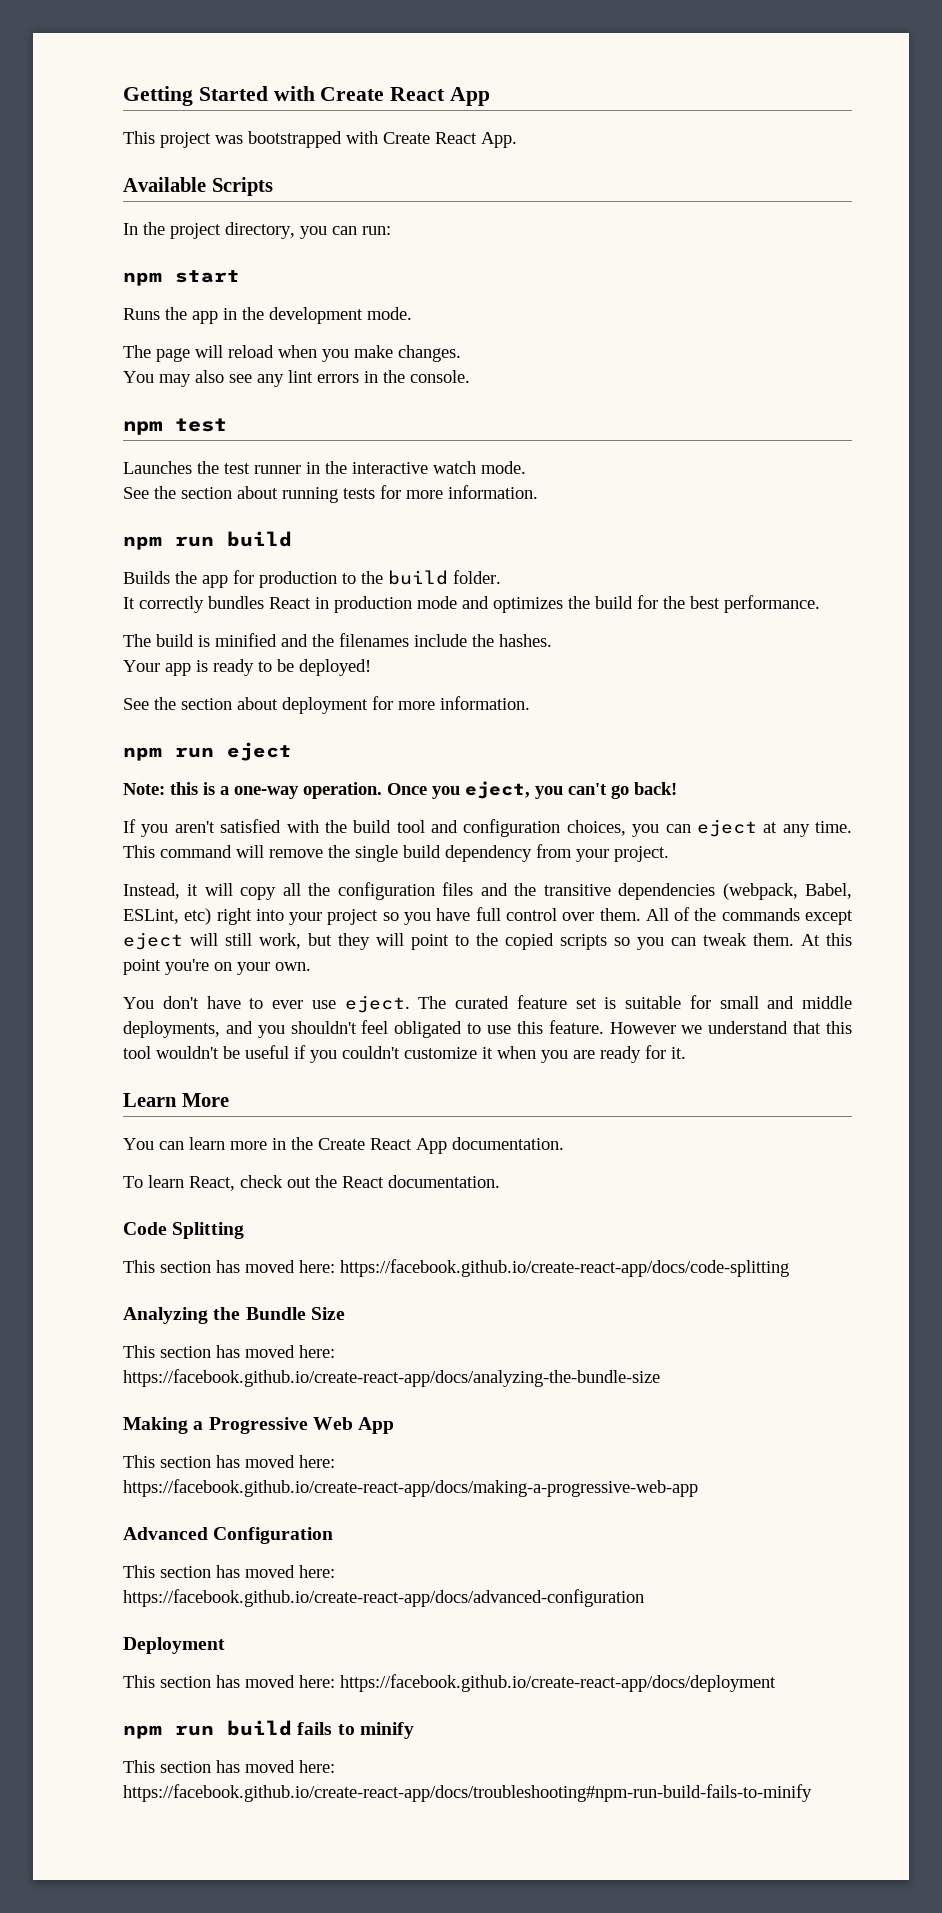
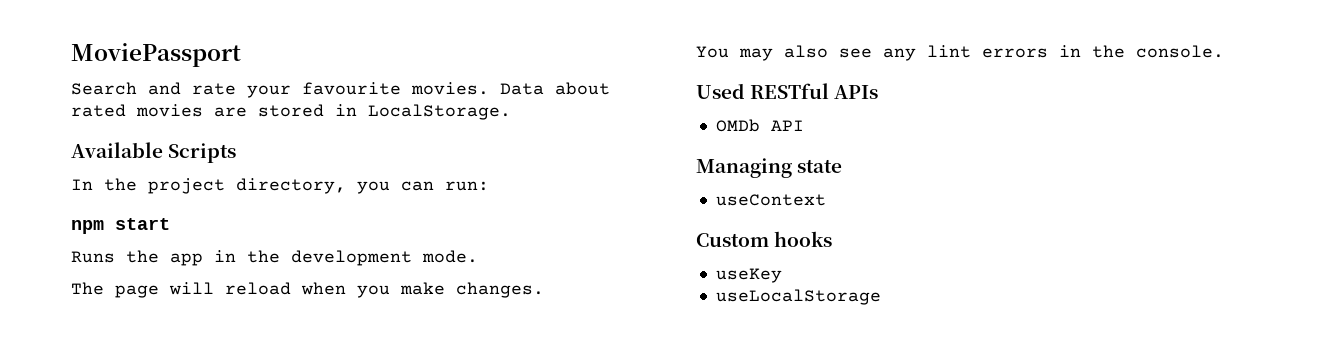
- Getting Started with Create React App
- This project was bootstrapped with Create React App.
+ MoviePassport
+ Search and rate your favourite movies. Data about rated movies are stored in LocalStorage.
- npm test
- Launches the test runner in the interactive watch mode.
- See the section about running tests for more information.
- npm run build
- Builds the app for production to the build folder.
- It correctly bundles React in production mode and optimizes the build for the best performance.
- The build is minified and the filenames include the hashes.
- Your app is ready to be deployed!
- See the section about deployment for more information.
- npm run eject
- Note: this is a one-way operation. Once you eject, you can't go back!
- If you aren't satisfied with the build tool and configuration choices, you can eject at any time. This command will remove the single build dependency from your project.
- Instead, it will copy all the configuration files and the transitive dependencies (webpack, Babel, ESLint, etc) right into your project so you have full control over them. All of the commands except eject will still work, but they will point to the copied scripts so you can tweak them. At this point you're on your own.
- You don't have to ever use eject. The curated feature set is suitable for small and middle deployments, and you shouldn't feel obligated to use this feature. However we understand that this tool wouldn't be useful if you couldn't customize it when you are ready for it.
- Learn More
- You can learn more in the Create React App documentation.
- To learn React, check out the React documentation.
- Code Splitting
- This section has moved here: https://facebook.github.io/create-react-app/docs/code-splitting
- Analyzing the Bundle Size
- This section has moved here: https://facebook.github.io/create-react-app/docs/analyzing-the-bundle-size
- Making a Progressive Web App
- This section has moved here: https://facebook.github.io/create-react-app/docs/making-a-progressive-web-app
- Advanced Configuration
- This section has moved here: https://facebook.github.io/create-react-app/docs/advanced-configuration
- Deployment
- This section has moved here: https://facebook.github.io/create-react-app/docs/deployment
- npm run build fails to minify
- This section has moved here: https://facebook.github.io/create-react-app/docs/troubleshooting#npm-run-build-fails-to-minify
+ Used RESTful APIs
+ OMDb API
+ Managing state
+ useContext
+ Custom hooks
+ useKey
+ useLocalStorage

